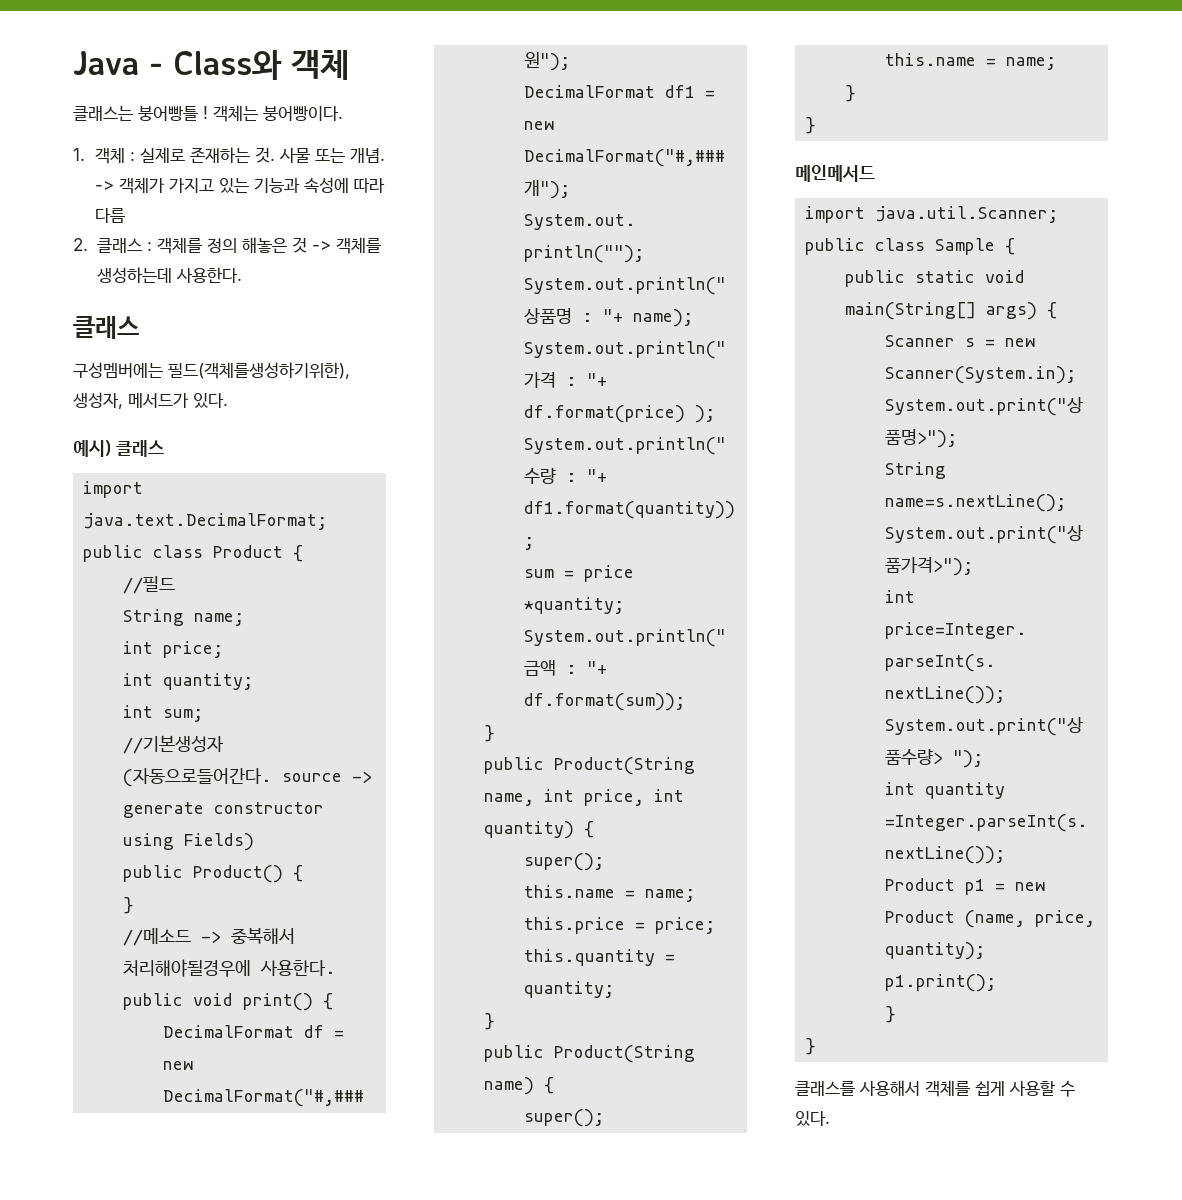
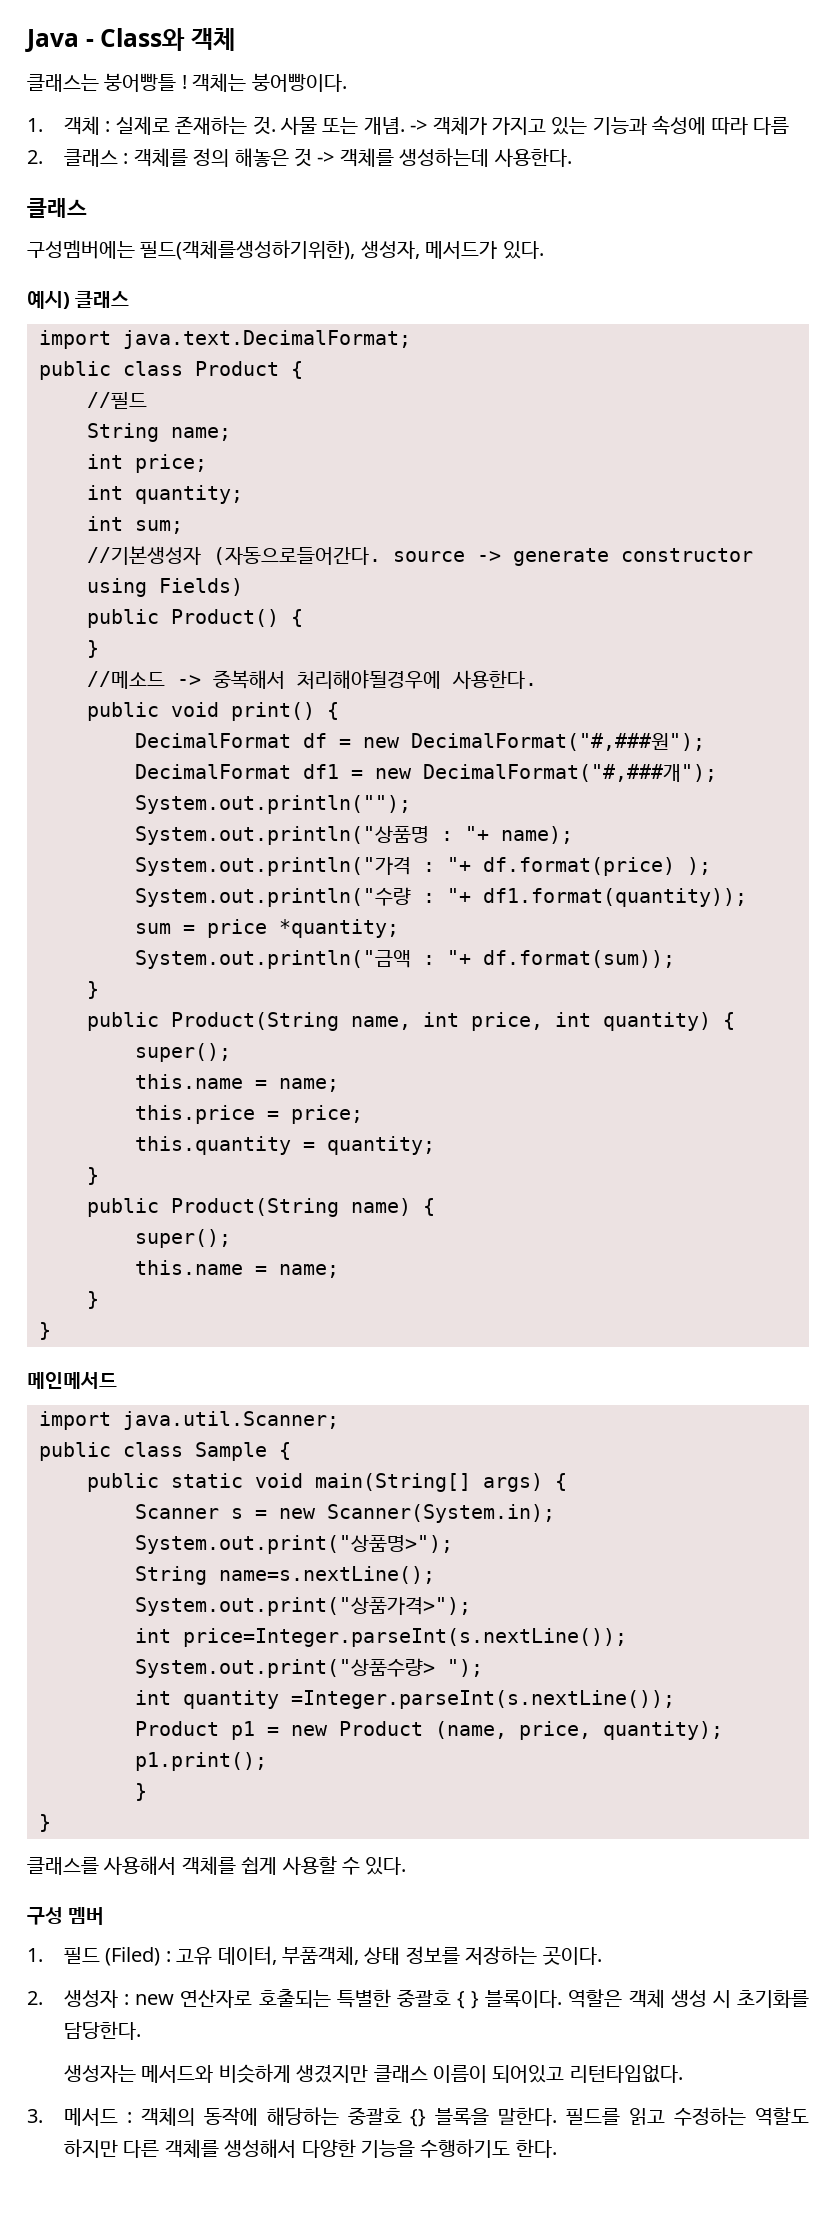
+ 구성 멤버
+ 1. 필드 (Filed) : 고유 데이터, 부품객체, 상태 정보를 저장하는 곳이다.
+ 2. 생성자 : new 연산자로 호출되는 특별한 중괄호 { } 블록이다. 역할은 객체 생성 시 초기화를 담당한다.
+ 생성자는 메서드와 비슷하게 생겼지만 클래스 이름이 되어있고 리턴타입없다.
+ 3. 메서드 : 객체의 동작에 해당하는 중괄호 {} 블록을 말한다. 필드를 읽고 수정하는 역할도 하지만 다른 객체를 생성해서 다양한 기능을 수행하기도 한다.

